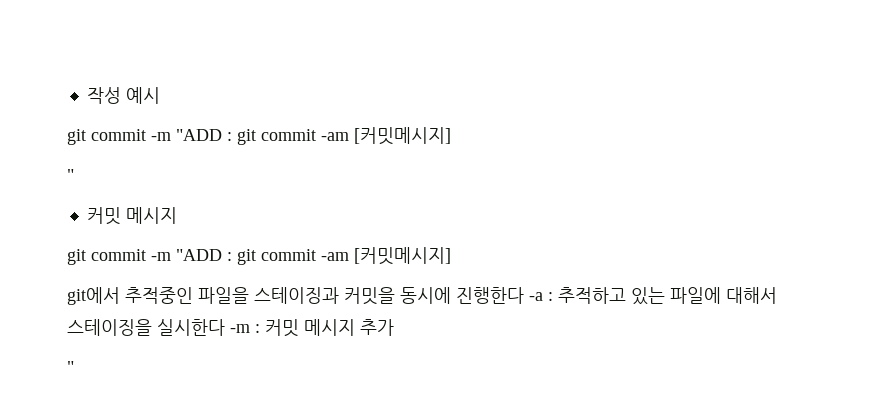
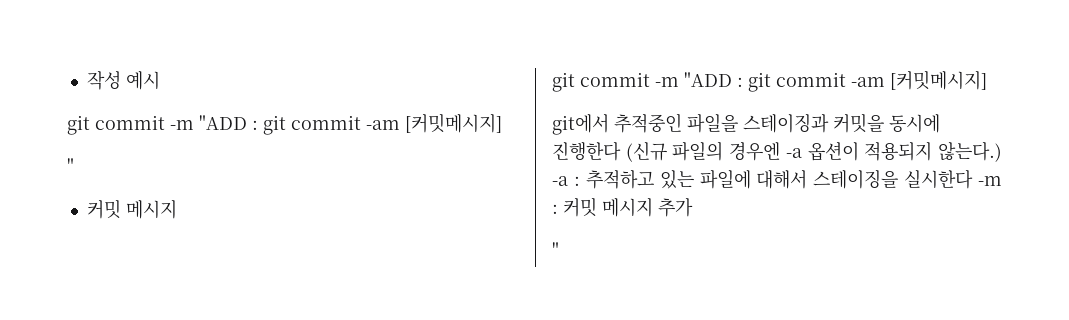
- git에서 추적중인 파일을 스테이징과 커밋을 동시에 진행한다 -a : 추적하고 있는 파일에 대해서 스테이징을 실시한다 -m : 커밋 메시지 추가
+ git에서 추적중인 파일을 스테이징과 커밋을 동시에 진행한다 (신규 파일의 경우엔 -a 옵션이 적용되지 않는다.) -a : 추적하고 있는 파일에 대해서 스테이징을 실시한다 -m : 커밋 메시지 추가

